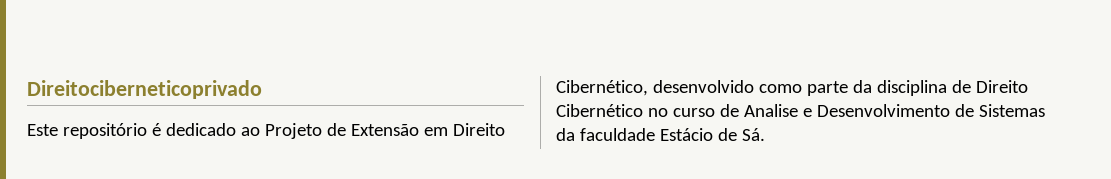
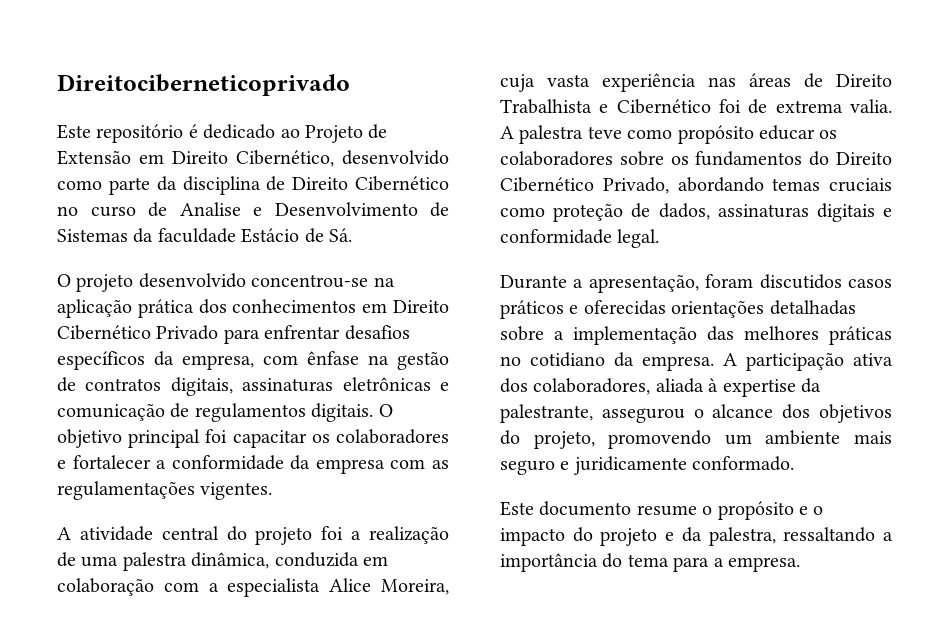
+ O projeto desenvolvido concentrou-se na aplicação prática dos conhecimentos em Direito Cibernético Privado para enfrentar desafios específicos da empresa, com ênfase na gestão de contratos digitais, assinaturas eletrônicas e comunicação de regulamentos digitais. O objetivo principal foi capacitar os colaboradores e fortalecer a conformidade da empresa com as regulamentações vigentes.
+ A atividade central do projeto foi a realização de uma palestra dinâmica, conduzida em colaboração com a especialista Alice Moreira, cuja vasta experiência nas áreas de Direito Trabalhista e Cibernético foi de extrema valia. A palestra teve como propósito educar os colaboradores sobre os fundamentos do Direito Cibernético Privado, abordando temas cruciais como proteção de dados, assinaturas digitais e conformidade legal.
+ Durante a apresentação, foram discutidos casos práticos e oferecidas orientações detalhadas sobre a implementação das melhores práticas no cotidiano da empresa. A participação ativa dos colaboradores, aliada à expertise da palestrante, assegurou o alcance dos objetivos do projeto, promovendo um ambiente mais seguro e juridicamente conformado.
+ Este documento resume o propósito e o impacto do projeto e da palestra, ressaltando a importância do tema para a empresa.

